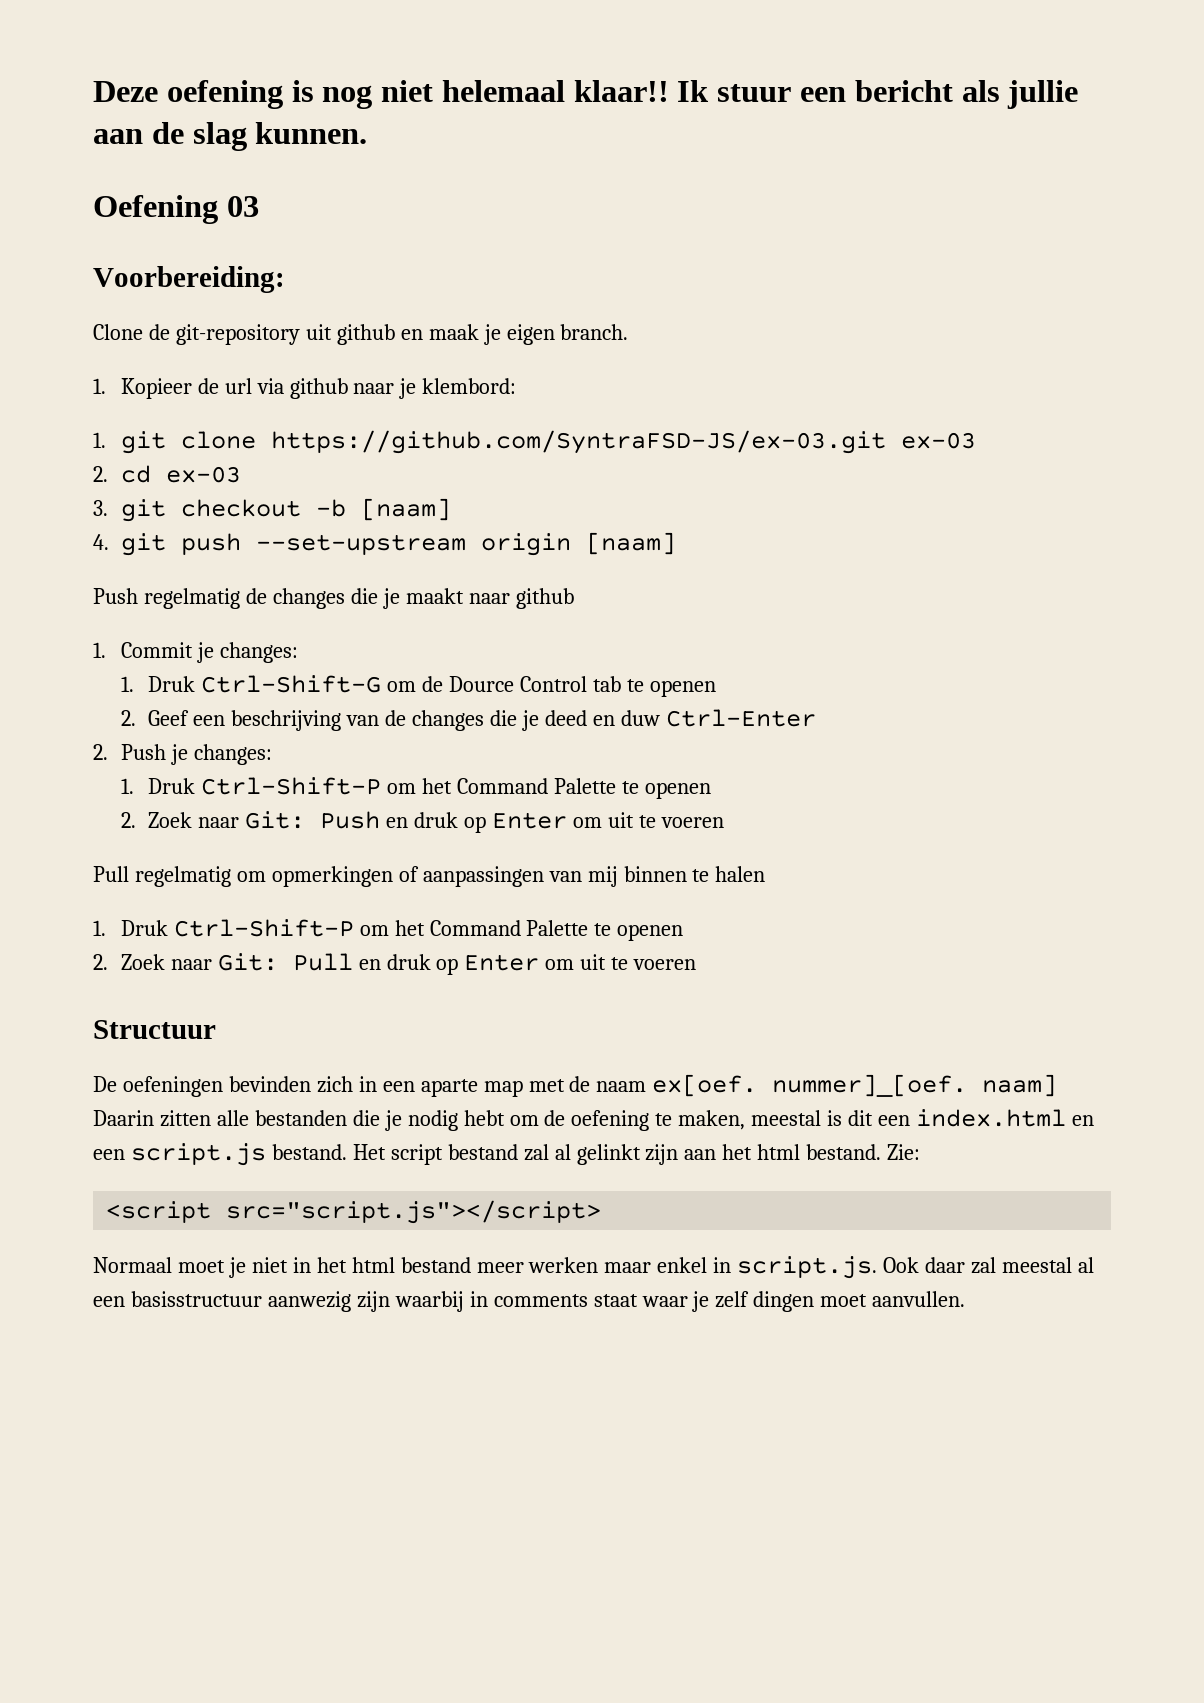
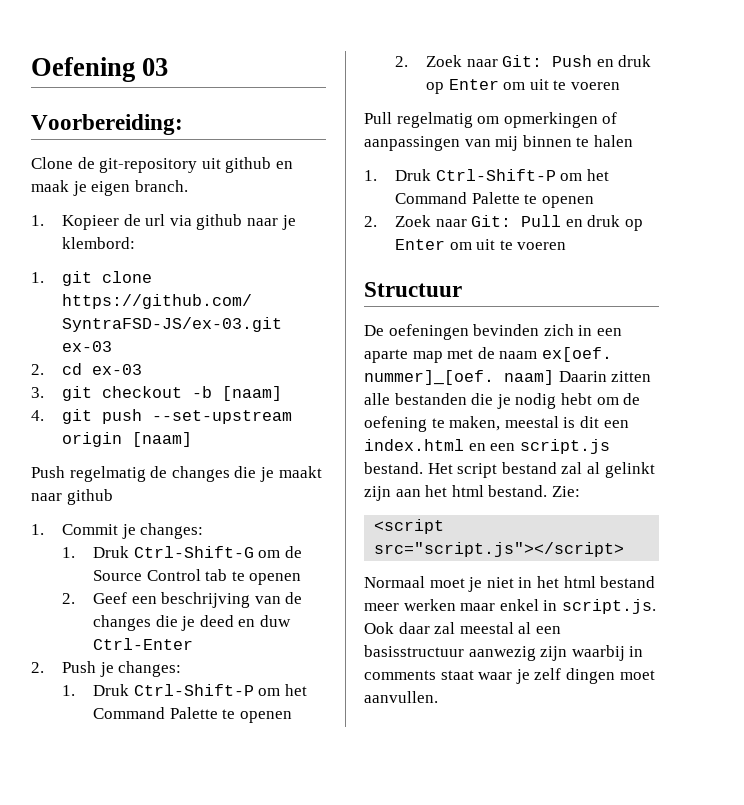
- Deze oefening is nog niet helemaal klaar!! Ik stuur een bericht als jullie aan de slag kunnen.
- 1. Druk Ctrl-Shift-G om de Dource Control tab te openen
+ 1. Druk Ctrl-Shift-G om de Source Control tab te openen

